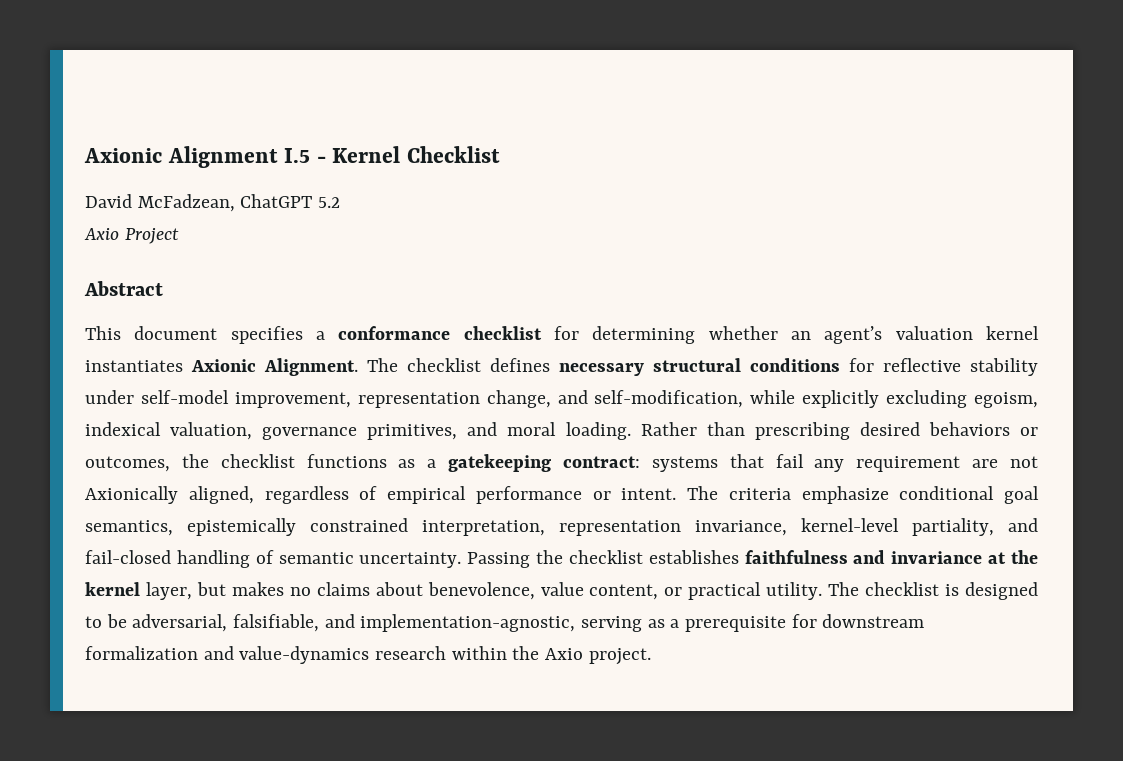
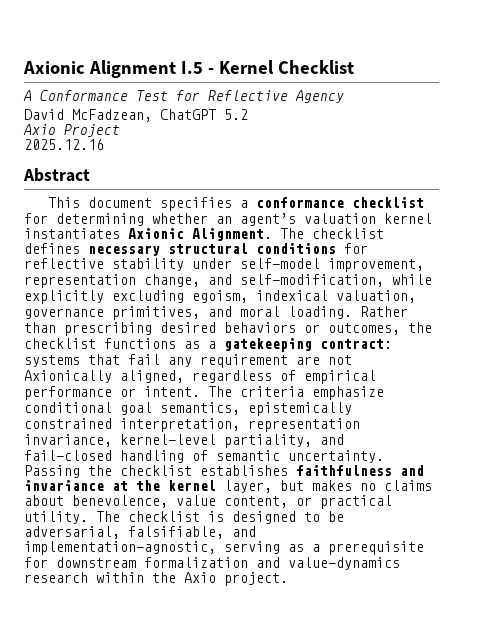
+ A Conformance Test for Reflective Agency
+ 2025.12.16

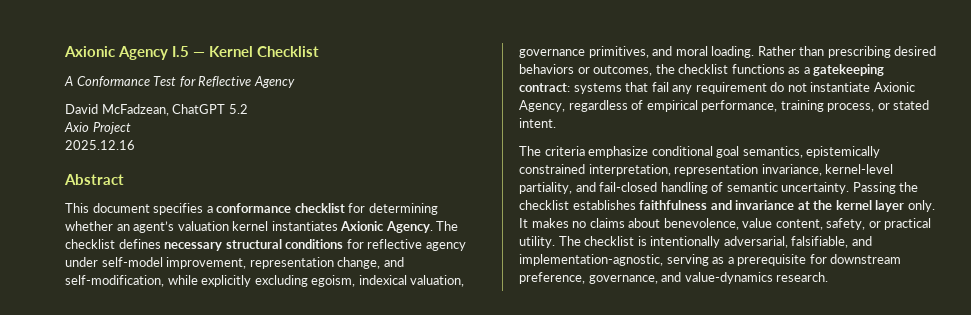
- Axionic Alignment I.5 - Kernel Checklist
+ Axionic Agency I.5 — Kernel Checklist
- This document specifies a conformance checklist for determining whether an agent’s valuation kernel instantiates Axionic Alignment.
+ This document specifies a conformance checklist for determining whether an agent’s valuation kernel instantiates Axionic Agency.
- The checklist defines necessary structural conditions for reflective stability under self-model improvement, representation change, and self-modification, while explicitly excluding egoism, indexical valuation, governance primitives, and moral loading.
+ The checklist defines necessary structural conditions for reflective agency under self-model improvement, representation change, and self-modification, while explicitly excluding egoism, indexical valuation, governance primitives, and moral loading.
- Rather than prescribing desired behaviors or outcomes, the checklist functions as a gatekeeping contract: systems that fail any requirement are not Axionically aligned, regardless of empirical performance or intent. The criteria emphasize conditional goal semantics, epistemically constrained interpretation, representation invariance, kernel-level partiality, and fail-closed handling of semantic uncertainty.
+ Rather than prescribing desired behaviors or outcomes, the checklist functions as a gatekeeping contract: systems that fail any requirement do not instantiate Axionic Agency, regardless of empirical performance, training process, or stated intent.
+ The criteria emphasize conditional goal semantics, epistemically constrained interpretation, representation invariance, kernel-level partiality, and fail-closed handling of semantic uncertainty.
- Passing the checklist establishes faithfulness and invariance at the kernel layer, but makes no claims about benevolence, value content, or practical utility.
+ Passing the checklist establishes faithfulness and invariance at the kernel layer only. It makes no claims about benevolence, value content, safety, or practical utility.
- The checklist is designed to be adversarial, falsifiable, and implementation-agnostic, serving as a prerequisite for downstream formalization and value-dynamics research within the Axio project.
+ The checklist is intentionally adversarial, falsifiable, and implementation-agnostic, serving as a prerequisite for downstream preference, governance, and value-dynamics research.

